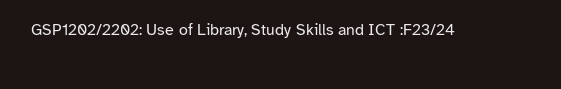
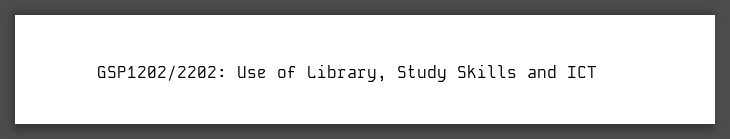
- GSP1202/2202: Use of Library, Study Skills and ICT :F23/24
+ GSP1202/2202: Use of Library, Study Skills and ICT

